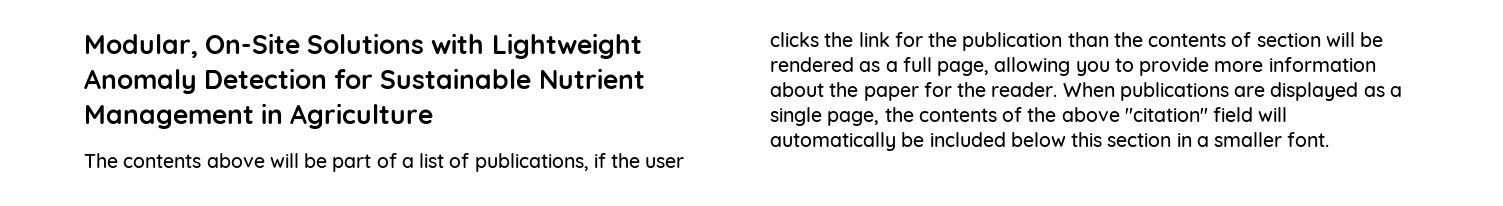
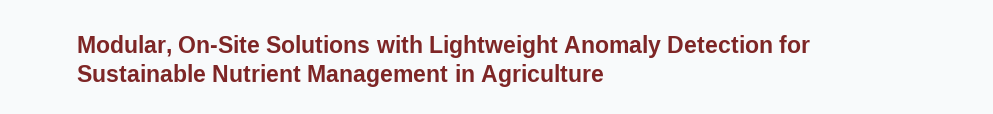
- The contents above will be part of a list of publications, if the user clicks the link for the publication than the contents of section will be rendered as a full page, allowing you to provide more information about the paper for the reader. When publications are displayed as a single page, the contents of the above "citation" field will automatically be included below this section in a smaller font.

